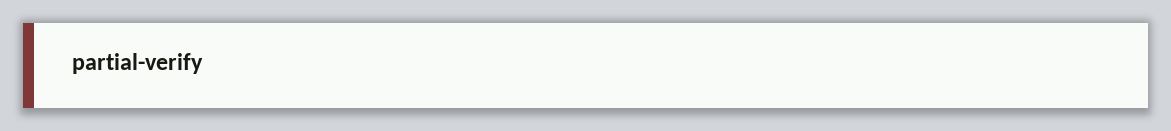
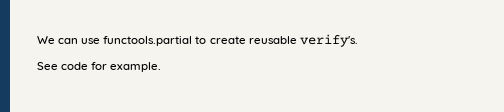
- partial-verify
+ We can use functools.partial to create reusable verify's.
+ See code for example.

